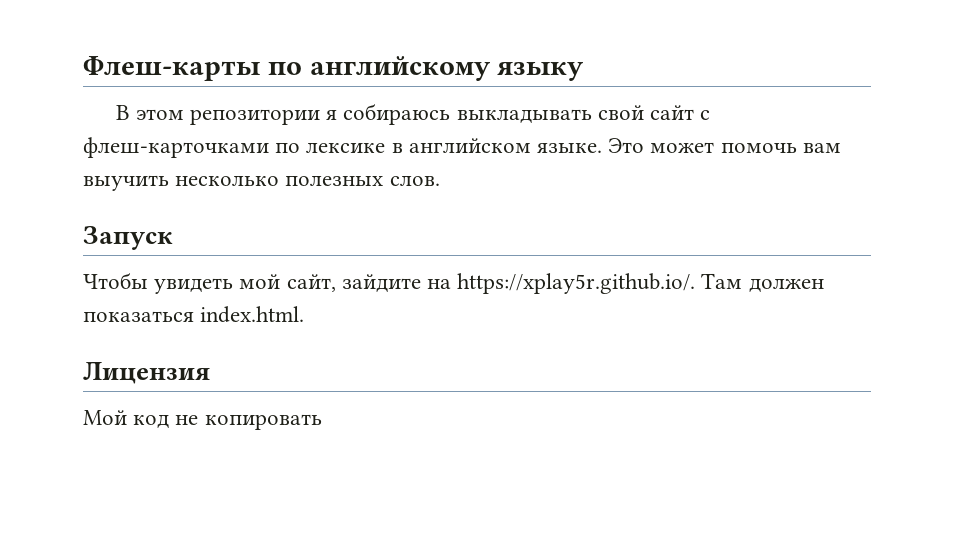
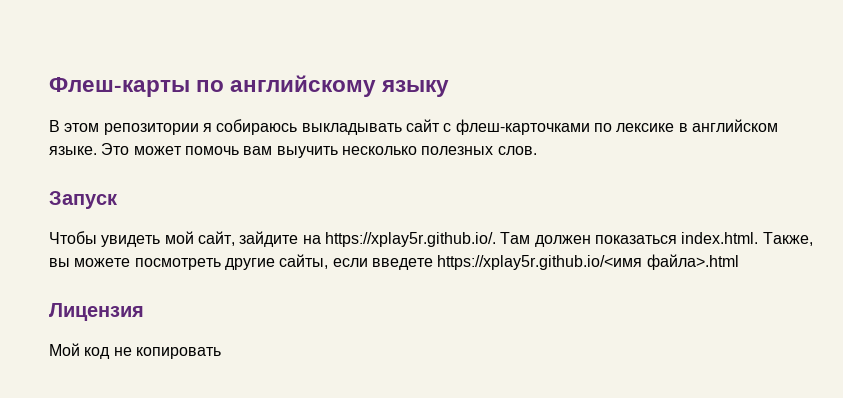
- В этом репозитории я собираюсь выкладывать свой сайт с флеш-карточками по лексике в английском языке.
+ В этом репозитории я собираюсь выкладывать сайт с флеш-карточками по лексике в английском языке.
- Чтобы увидеть мой сайт, зайдите на https://xplay5r.github.io/. Там должен показаться index.html.
+ Чтобы увидеть мой сайт, зайдите на https://xplay5r.github.io/. Там должен показаться index.html. Также, вы можете посмотреть другие сайты, если введете https://xplay5r.github.io/<имя файла>.html

